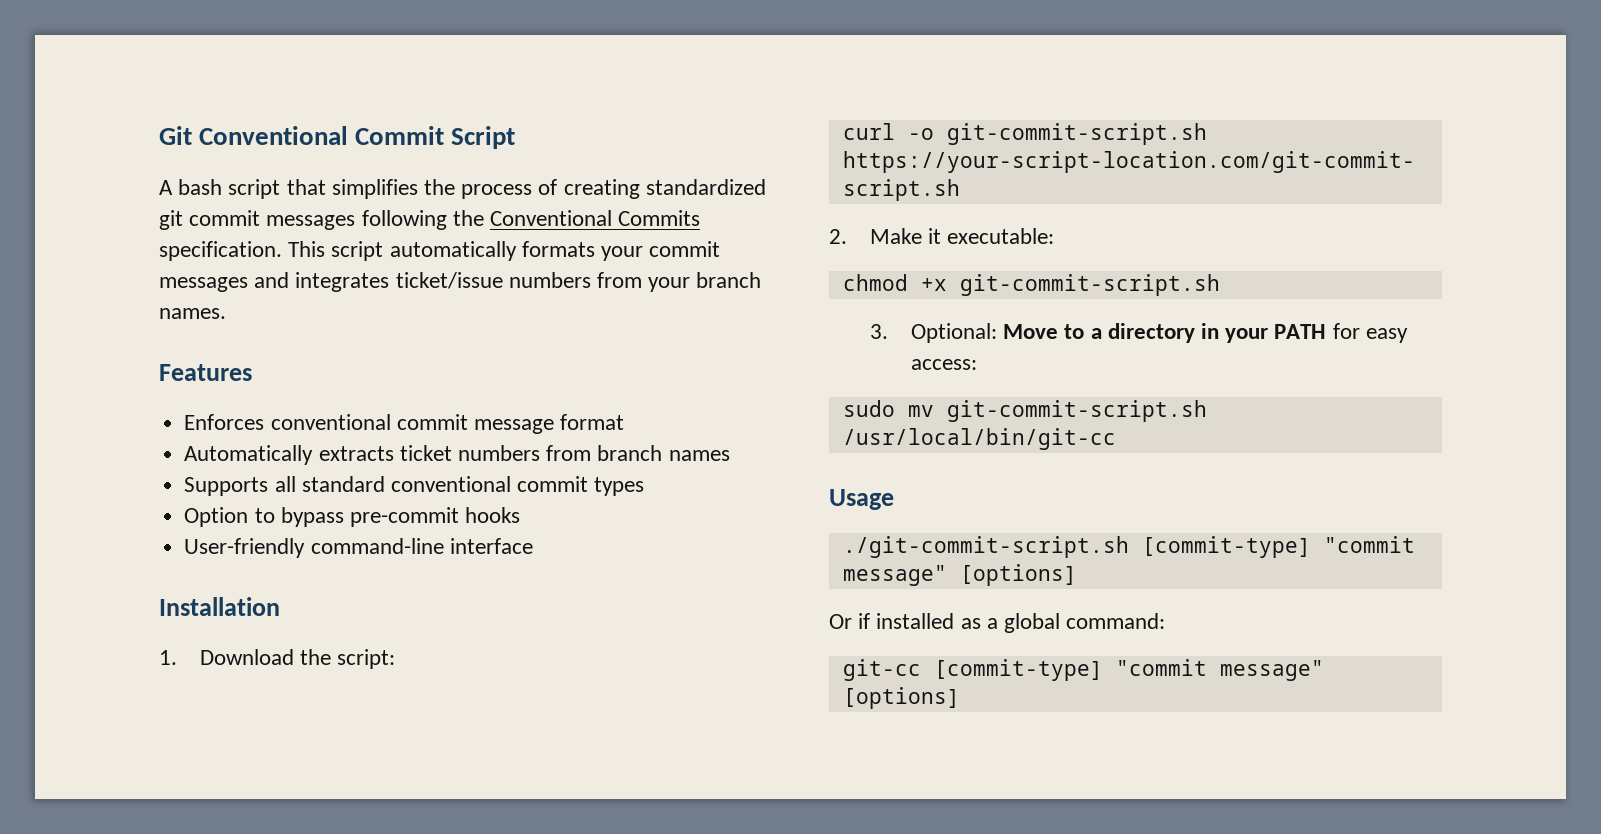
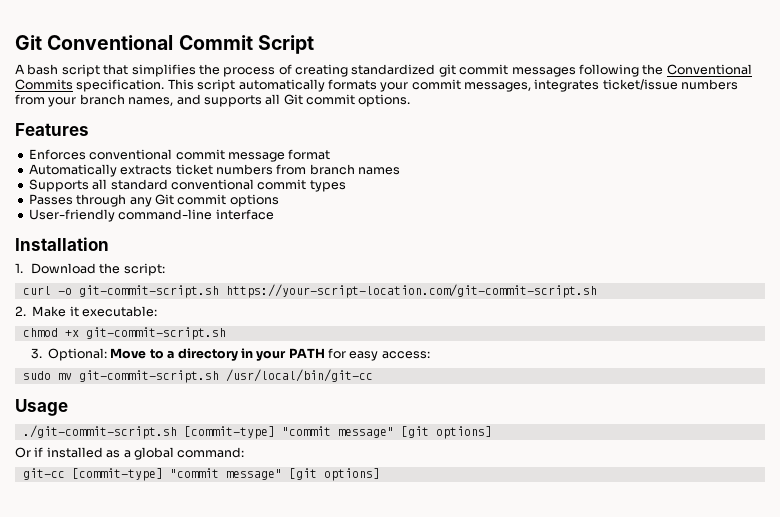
- This script automatically formats your commit messages and integrates ticket/issue numbers from your branch names.
+ This script automatically formats your commit messages, integrates ticket/issue numbers from your branch names, and supports all Git commit options.
- Option to bypass pre-commit hooks
+ Passes through any Git commit options
- ./git-commit-script.sh [commit-type] "commit message" [options]
+ ./git-commit-script.sh [commit-type] "commit message" [git options]
- git-cc [commit-type] "commit message" [options]
+ git-cc [commit-type] "commit message" [git options]

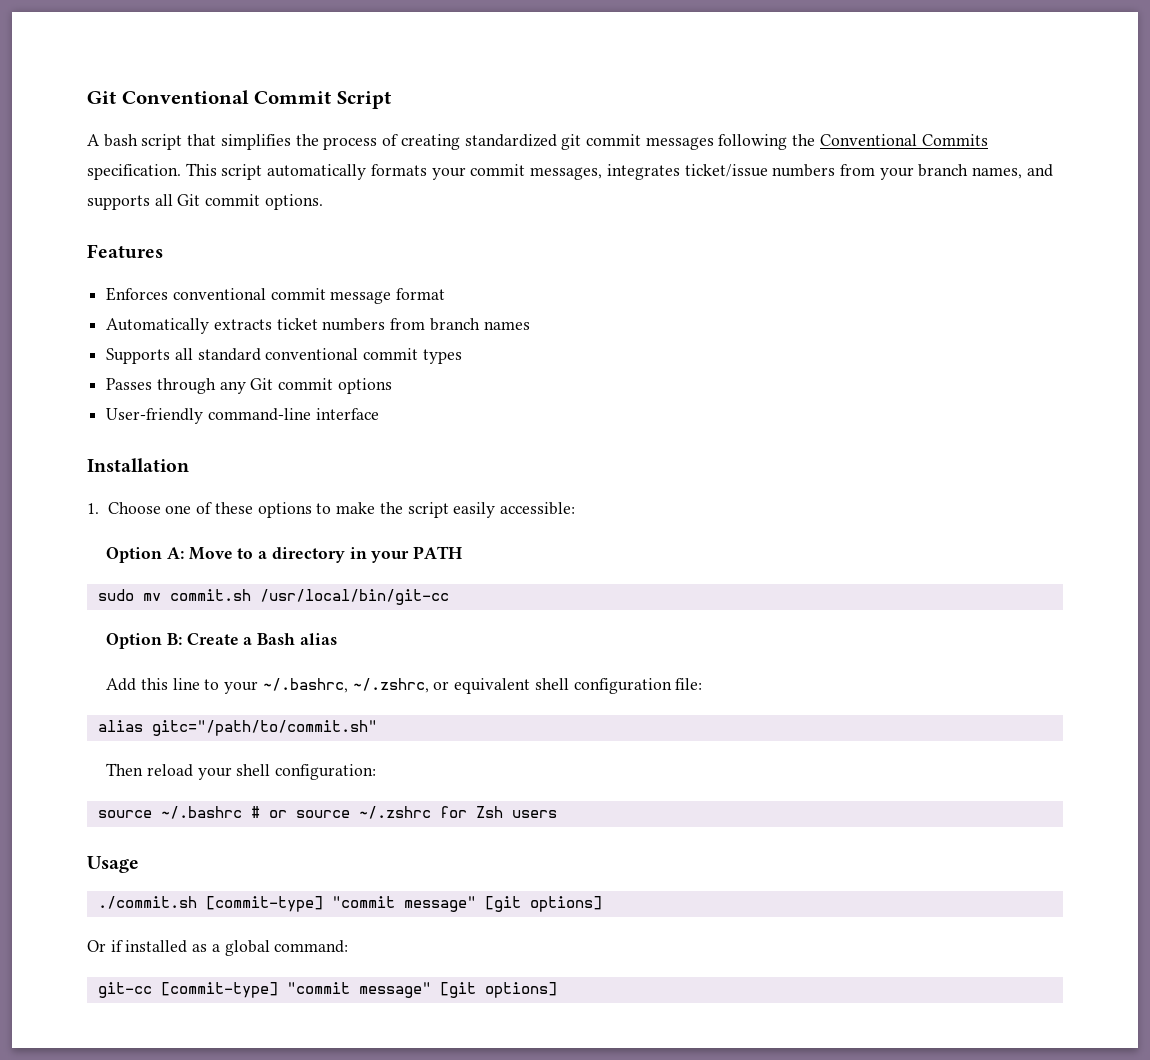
- 1. Download the script:
- curl -o git-commit-script.sh https://your-script-location.com/git-commit-script.sh
- 2. Make it executable:
- chmod +x git-commit-script.sh
- 3. Optional: Move to a directory in your PATH for easy access:
+ 1. Choose one of these options to make the script easily accessible:
+ Option A: Move to a directory in your PATH
- sudo mv git-commit-script.sh /usr/local/bin/git-cc
+ sudo mv commit.sh /usr/local/bin/git-cc
+ Option B: Create a Bash alias
+ Add this line to your ~/.bashrc, ~/.zshrc, or equivalent shell configuration file:
+ alias gitc="/path/to/commit.sh"
+ Then reload your shell configuration:
+ source ~/.bashrc # or source ~/.zshrc for Zsh users
- ./git-commit-script.sh [commit-type] "commit message" [git options]
+ ./commit.sh [commit-type] "commit message" [git options]

